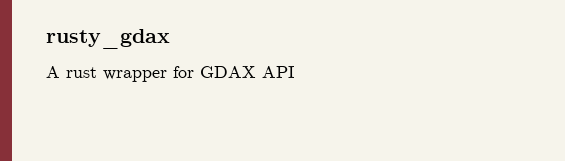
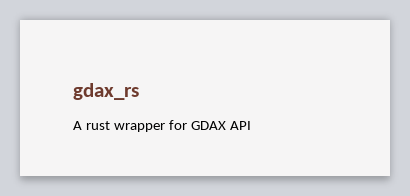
- rusty_gdax
+ gdax_rs

